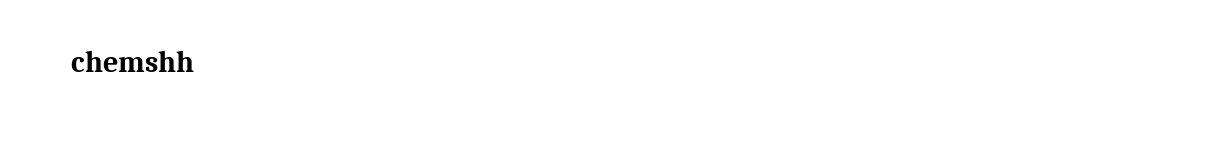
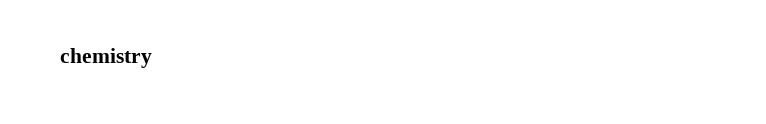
- chemshh
+ chemistry

